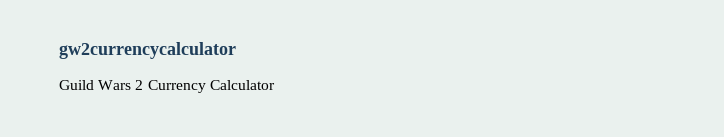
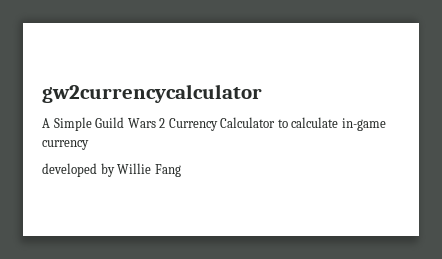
- Guild Wars 2 Currency Calculator
+ A Simple Guild Wars 2 Currency Calculator to calculate in-game currency
+ developed by Willie Fang

